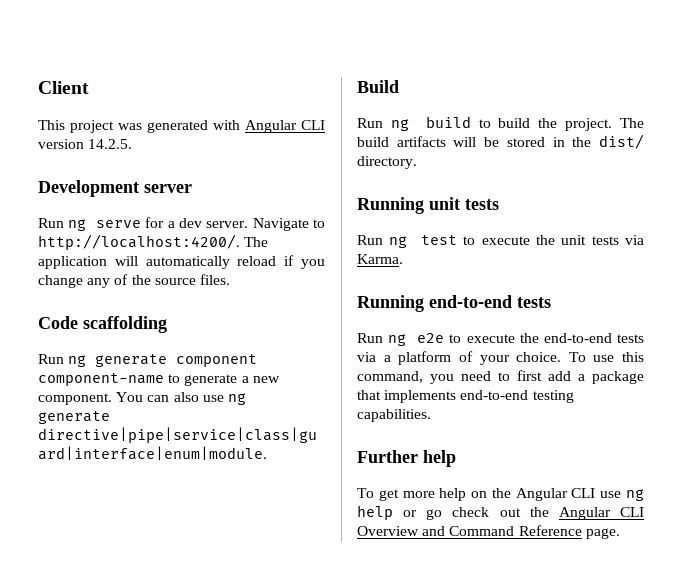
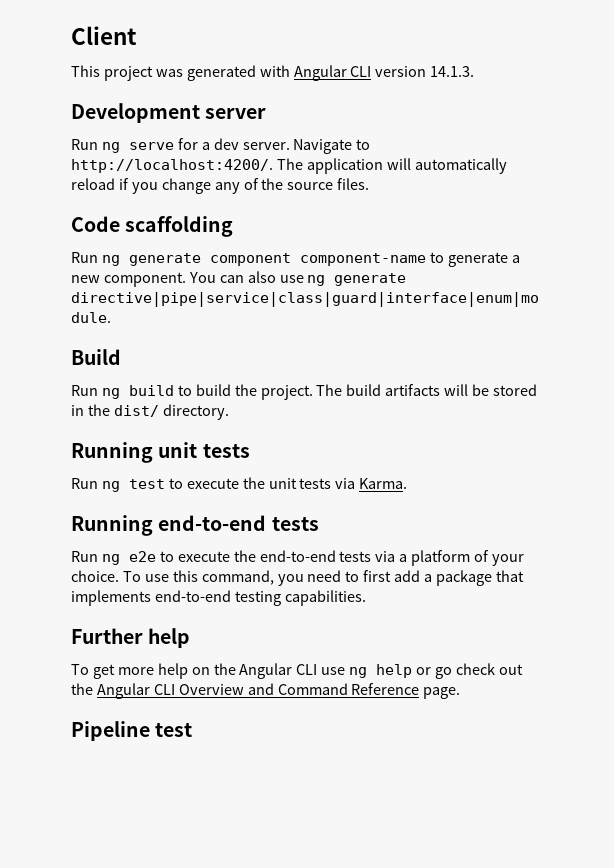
- This project was generated with Angular CLI version 14.2.5.
+ This project was generated with Angular CLI version 14.1.3.
+ Pipeline test

